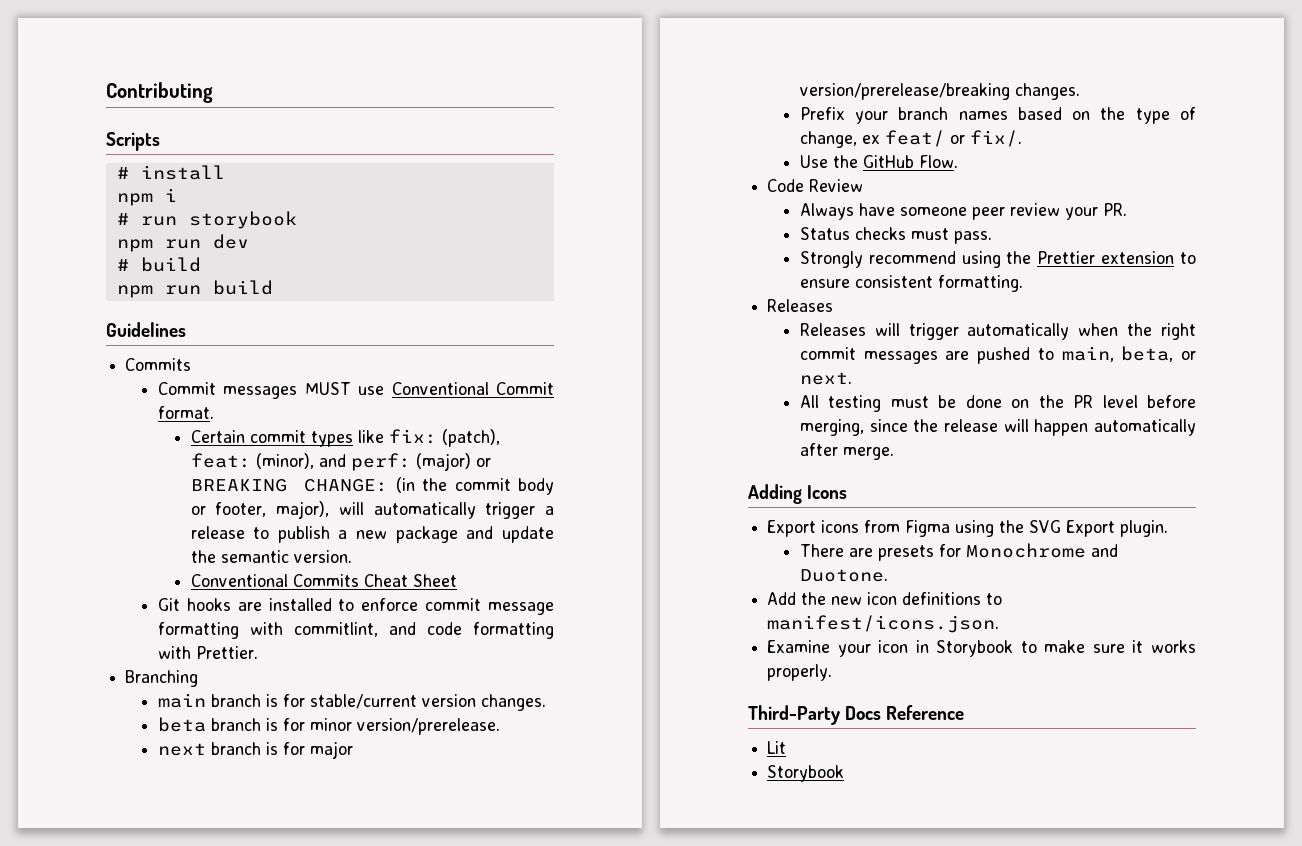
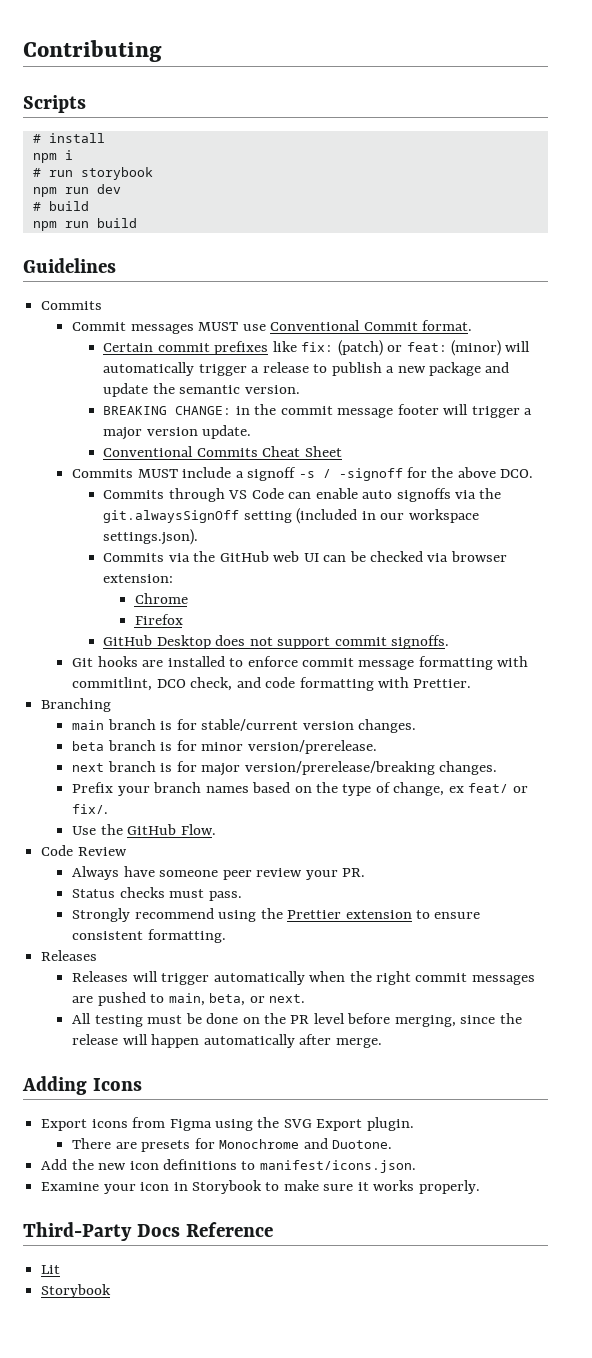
- Certain commit types like fix: (patch), feat: (minor), and perf: (major) or BREAKING CHANGE: (in the commit body or footer, major), will automatically trigger a release to publish a new package and update the semantic version.
+ Certain commit prefixes like fix: (patch) or feat: (minor) will automatically trigger a release to publish a new package and update the semantic version.
+ BREAKING CHANGE: in the commit message footer will trigger a major version update.
  Conventional Commits Cheat Sheet
+ Commits MUST include a signoff -s / -signoff for the above DCO.
+ Commits through VS Code can enable auto signoffs via the git.alwaysSignOff setting (included in our workspace settings.json).
+ Commits via the GitHub web UI can be checked via browser extension:
+ Chrome
+ Firefox
+ GitHub Desktop does not support commit signoffs.
- Git hooks are installed to enforce commit message formatting with commitlint, and code formatting with Prettier.
+ Git hooks are installed to enforce commit message formatting with commitlint, DCO check, and code formatting with Prettier.

